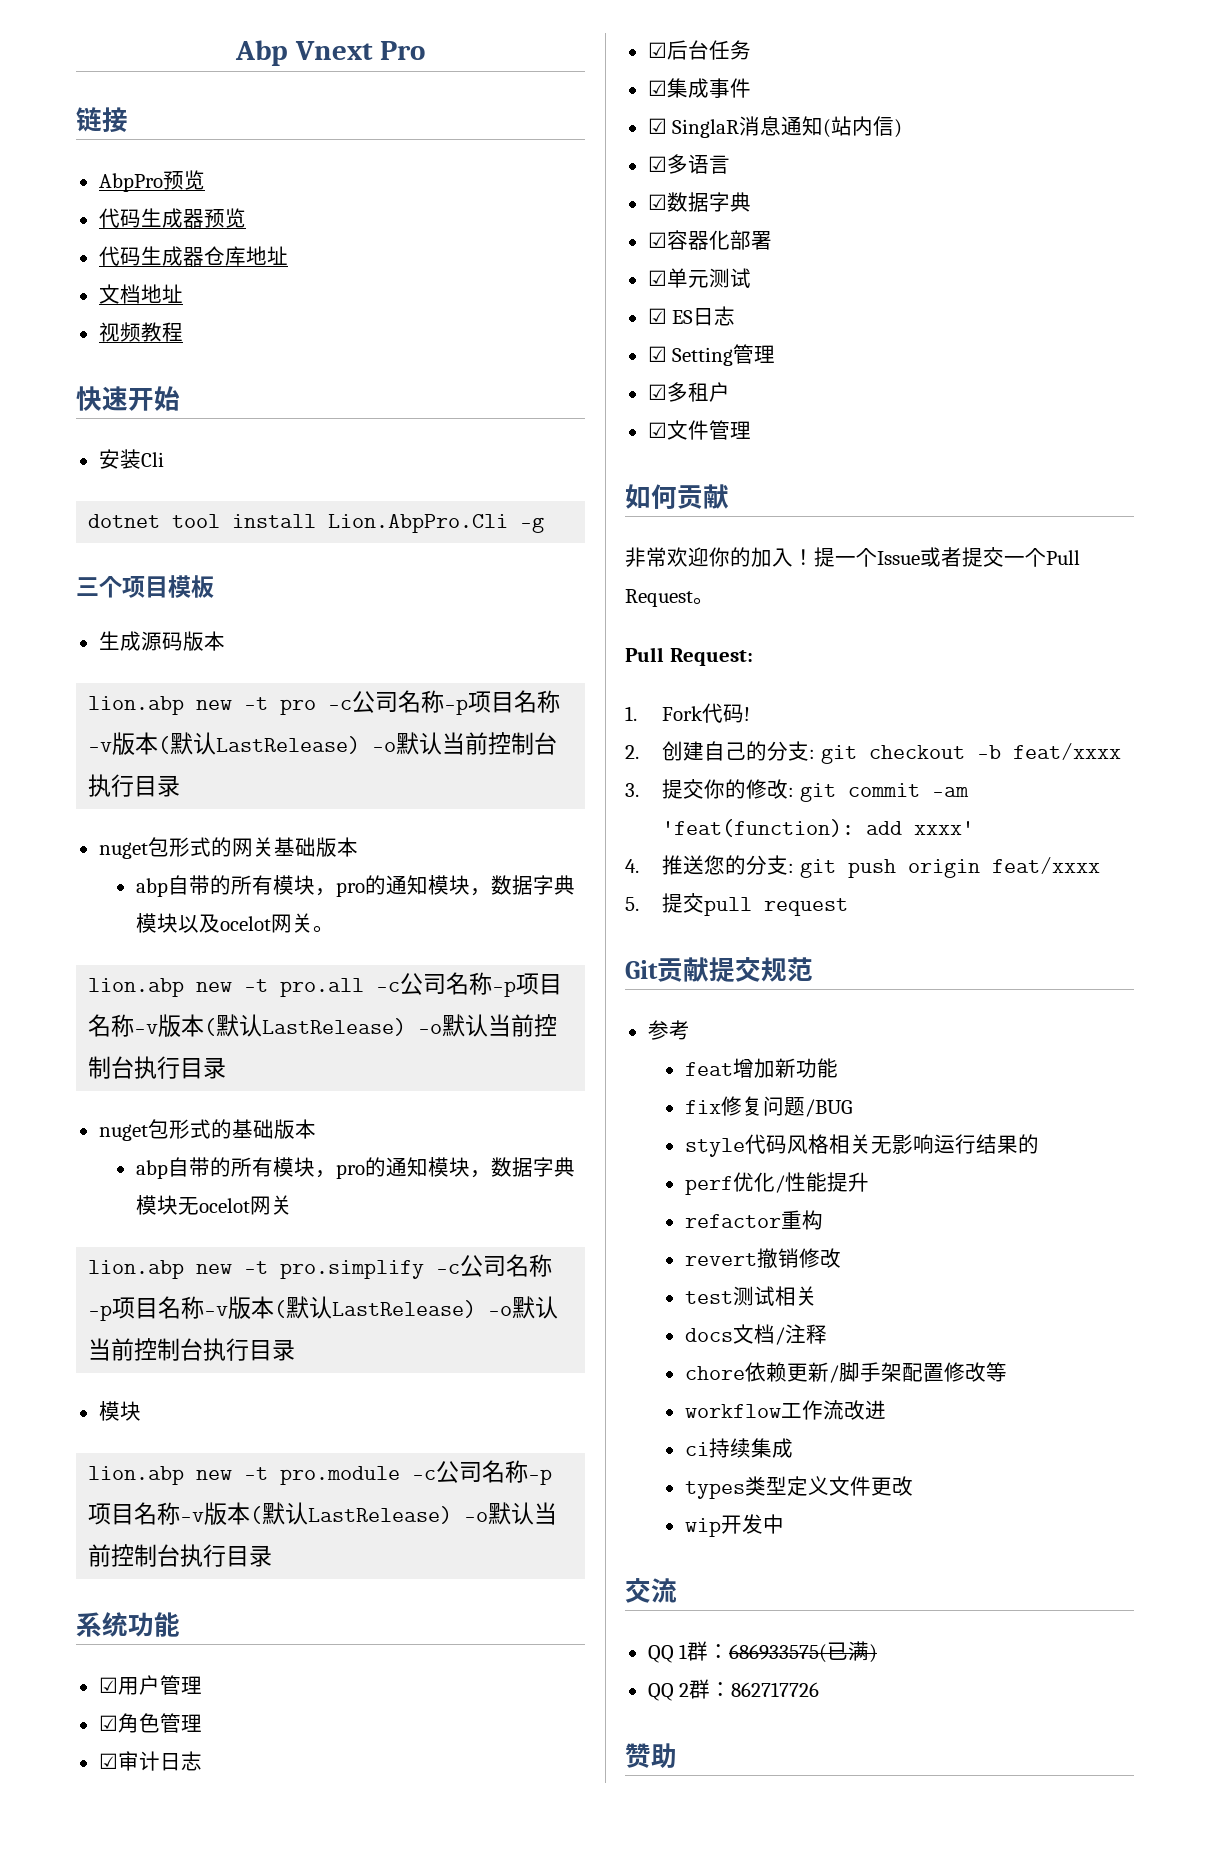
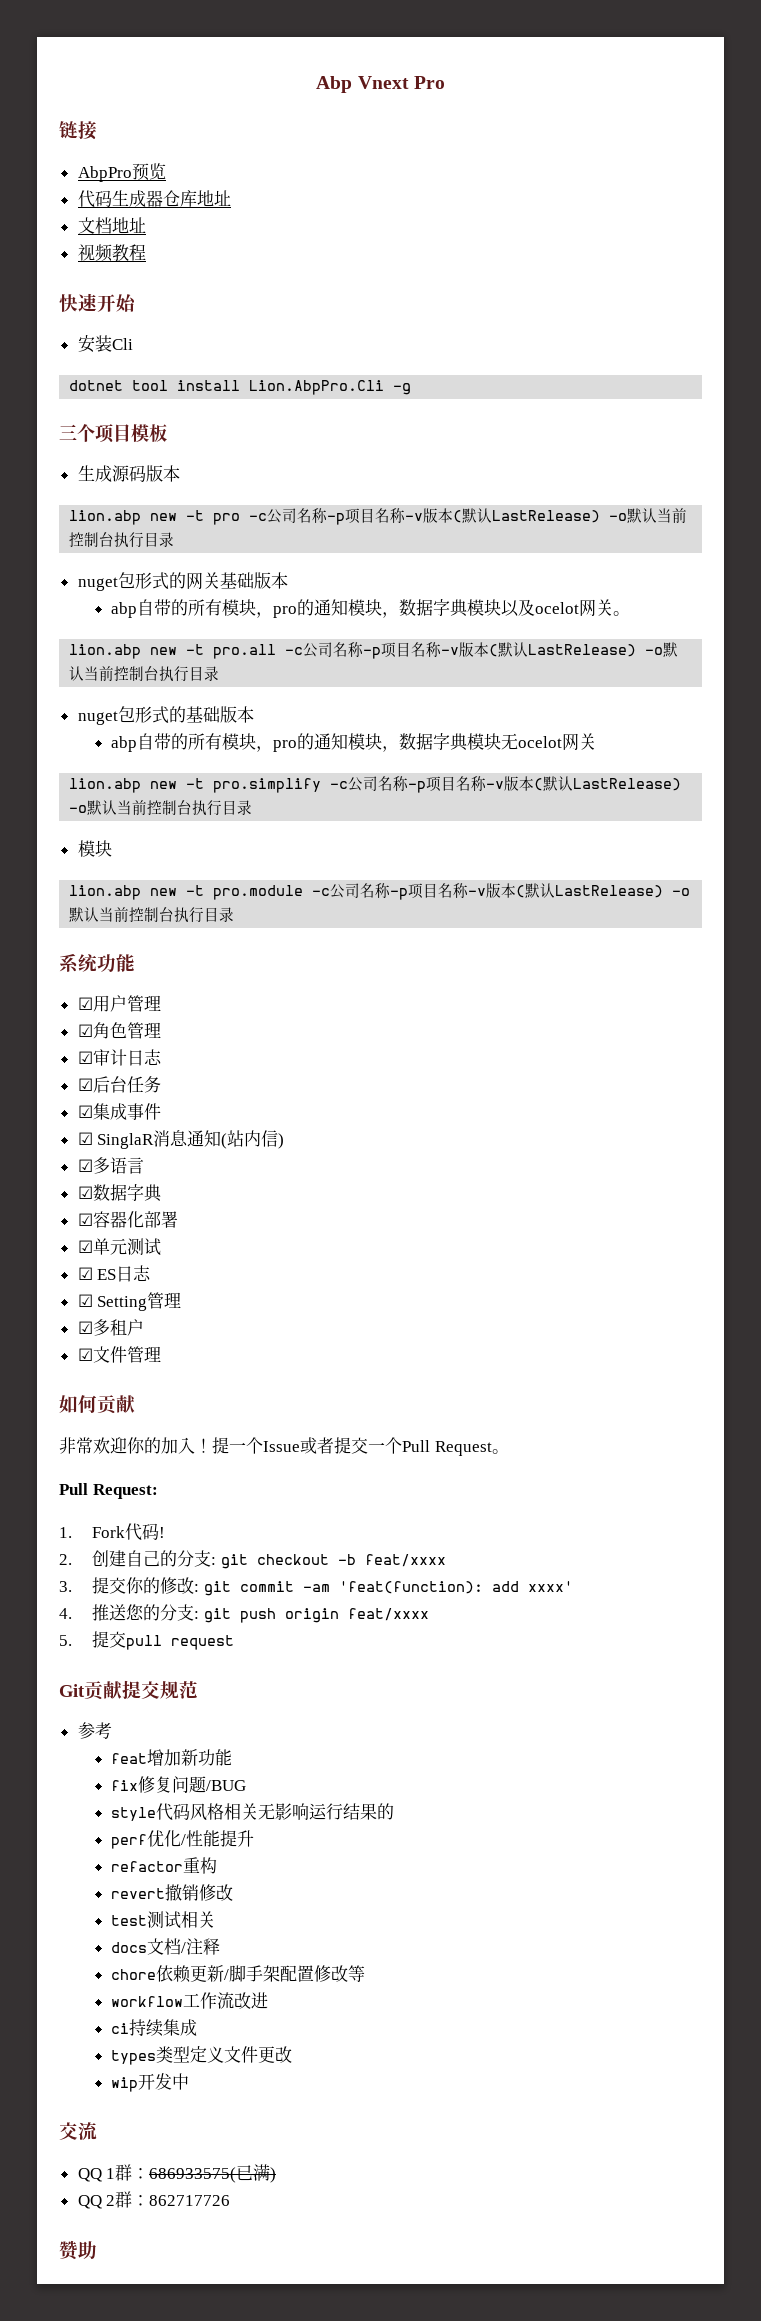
- 代码生成器预览

